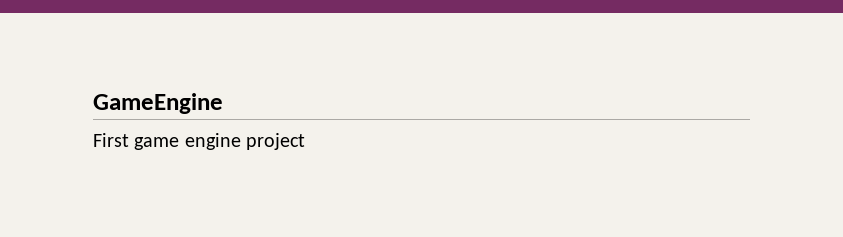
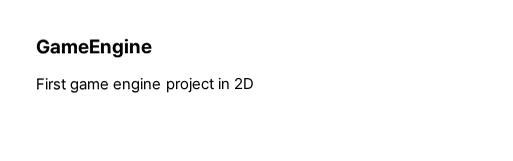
- First game engine project
+ First game engine project in 2D

